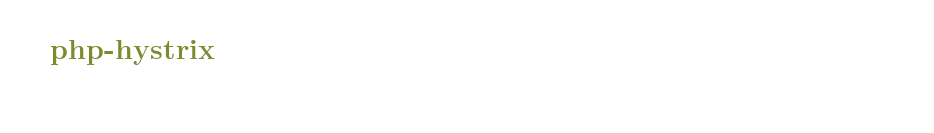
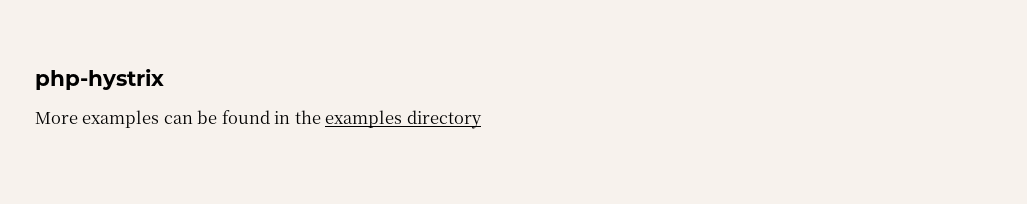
+ More examples can be found in the examples directory

